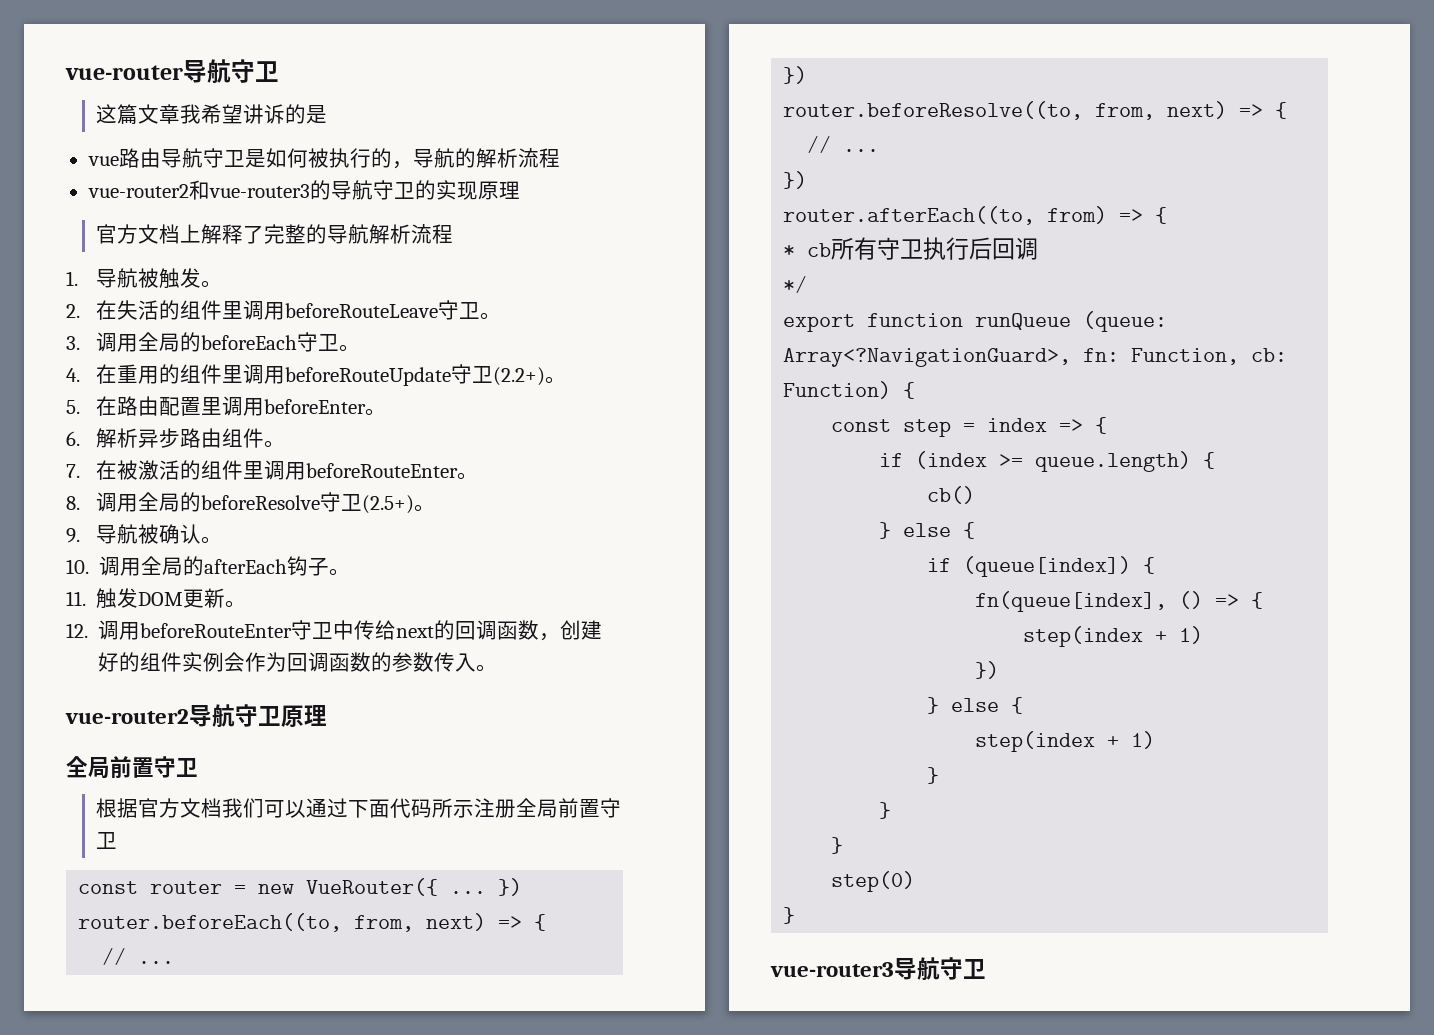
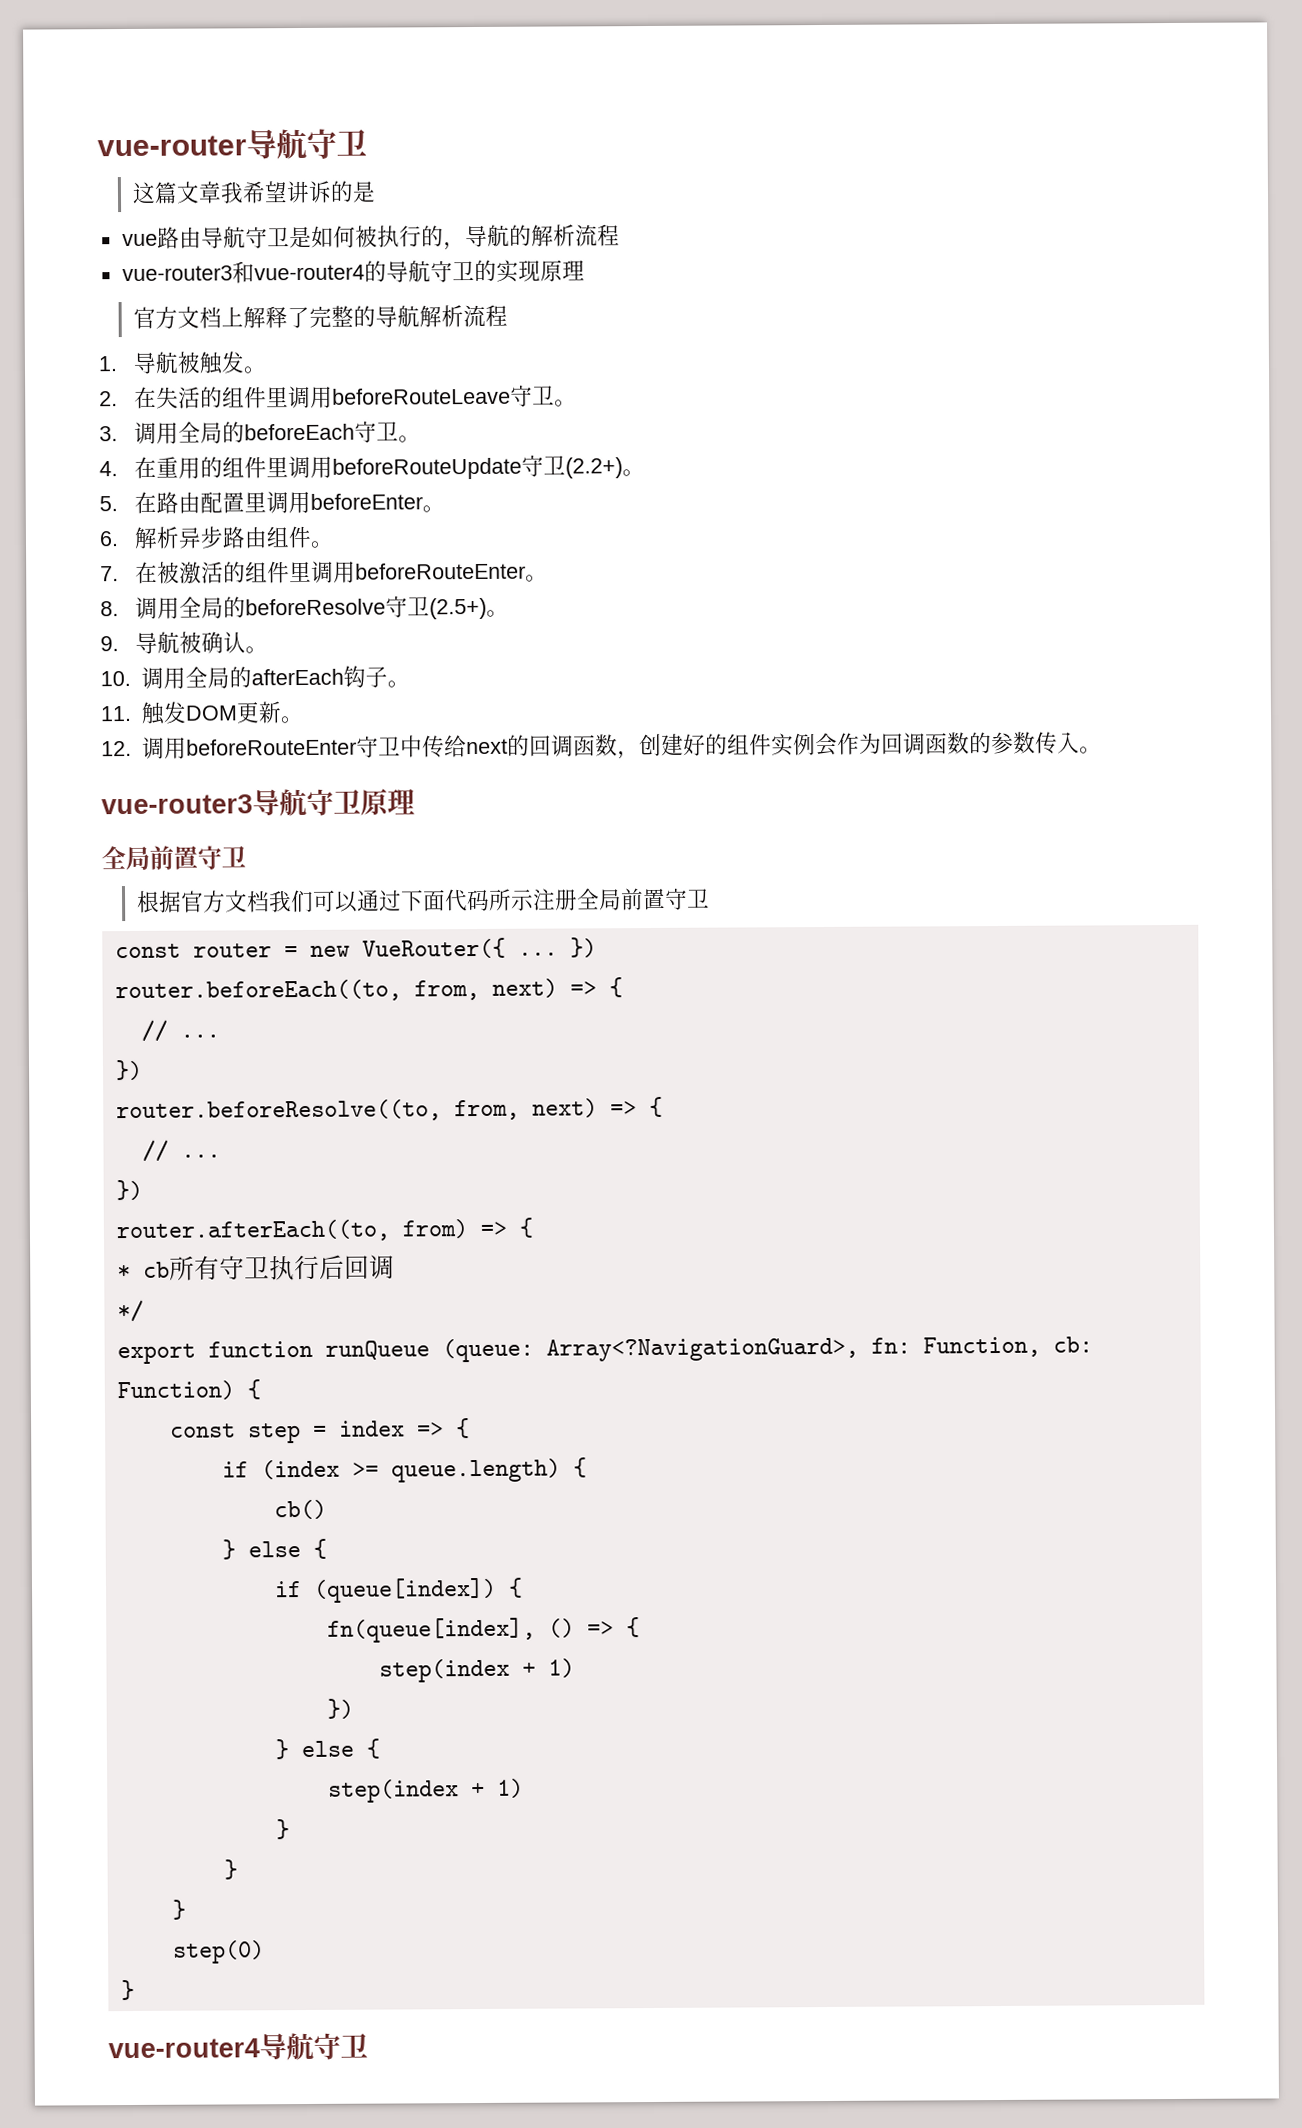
- vue-router2和vue-router3的导航守卫的实现原理
+ vue-router3和vue-router4的导航守卫的实现原理
- vue-router2导航守卫原理
+ vue-router3导航守卫原理
- vue-router3导航守卫
+ vue-router4导航守卫

